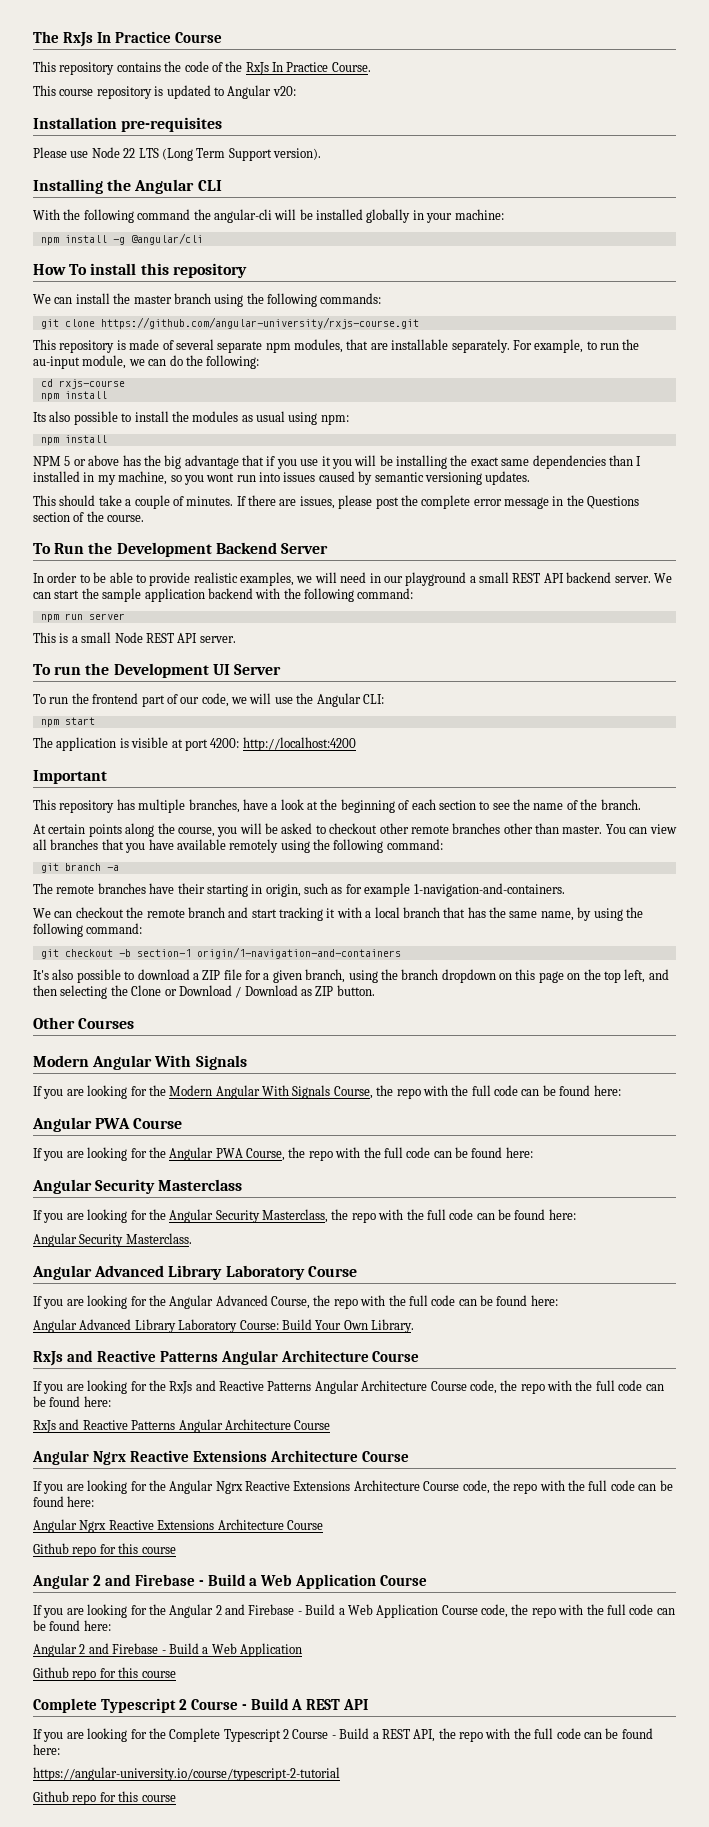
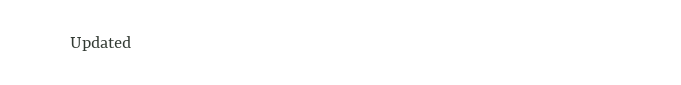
- The RxJs In Practice Course
- This repository contains the code of the RxJs In Practice Course.
- This course repository is updated to Angular v20:
- Installation pre-requisites
- Please use Node 22 LTS (Long Term Support version).
- Installing the Angular CLI
- With the following command the angular-cli will be installed globally in your machine:
- npm install -g @angular/cli
- How To install this repository
- We can install the master branch using the following commands:
- git clone https://github.com/angular-university/rxjs-course.git
- This repository is made of several separate npm modules, that are installable separately. For example, to run the au-input module, we can do the following:
- cd rxjs-course
- npm install
- Its also possible to install the modules as usual using npm:
- npm install
- NPM 5 or above has the big advantage that if you use it you will be installing the exact same dependencies than I installed in my machine, so you wont run into issues caused by semantic versioning updates.
- This should take a couple of minutes. If there are issues, please post the complete error message in the Questions section of the course.
- To Run the Development Backend Server
- In order to be able to provide realistic examples, we will need in our playground a small REST API backend server. We can start the sample application backend with the following command:
- npm run server
- This is a small Node REST API server.
- To run the Development UI Server
- To run the frontend part of our code, we will use the Angular CLI:
- npm start
- The application is visible at port 4200: http://localhost:4200
- Important
- This repository has multiple branches, have a look at the beginning of each section to see the name of the branch.
- At certain points along the course, you will be asked to checkout other remote branches other than master. You can view all branches that you have available remotely using the following command:
- git branch -a
- The remote branches have their starting in origin, such as for example 1-navigation-and-containers.
- We can checkout the remote branch and start tracking it with a local branch that has the same name, by using the following command:
- git checkout -b section-1 origin/1-navigation-and-containers
- It's also possible to download a ZIP file for a given branch, using the branch dropdown on this page on the top left, and then selecting the Clone or Download / Download as ZIP button.
- Other Courses
- Modern Angular With Signals
- If you are looking for the Modern Angular With Signals Course, the repo with the full code can be found here:
- Angular PWA Course
- If you are looking for the Angular PWA Course, the repo with the full code can be found here:
- Angular Security Masterclass
- If you are looking for the Angular Security Masterclass, the repo with the full code can be found here:
- Angular Security Masterclass.
- Angular Advanced Library Laboratory Course
- If you are looking for the Angular Advanced Course, the repo with the full code can be found here:
- Angular Advanced Library Laboratory Course: Build Your Own Library.
- RxJs and Reactive Patterns Angular Architecture Course
- If you are looking for the RxJs and Reactive Patterns Angular Architecture Course code, the repo with the full code can be found here:
- RxJs and Reactive Patterns Angular Architecture Course
- Angular Ngrx Reactive Extensions Architecture Course
- If you are looking for the Angular Ngrx Reactive Extensions Architecture Course code, the repo with the full code can be found here:
- Angular Ngrx Reactive Extensions Architecture Course
- Github repo for this course
- Angular 2 and Firebase - Build a Web Application Course
- If you are looking for the Angular 2 and Firebase - Build a Web Application Course code, the repo with the full code can be found here:
- Angular 2 and Firebase - Build a Web Application
- Github repo for this course
- Complete Typescript 2 Course - Build A REST API
- If you are looking for the Complete Typescript 2 Course - Build a REST API, the repo with the full code can be found here:
- https://angular-university.io/course/typescript-2-tutorial
- Github repo for this course
+ Updated

